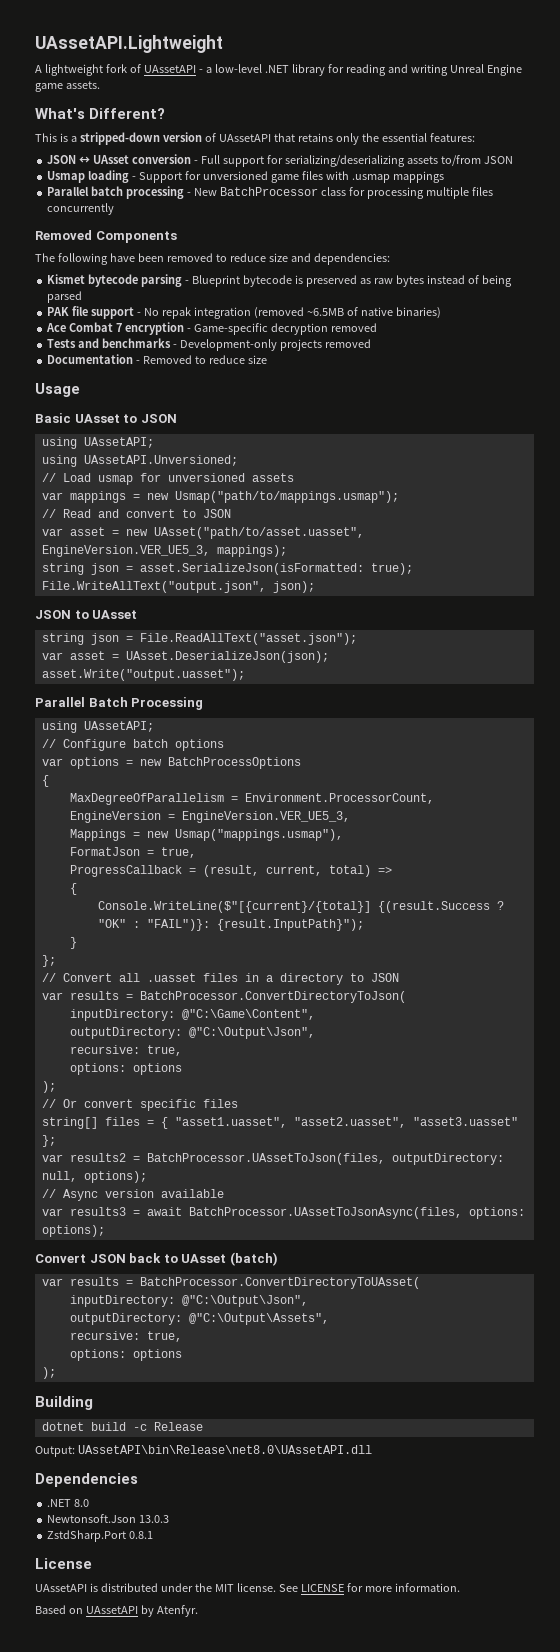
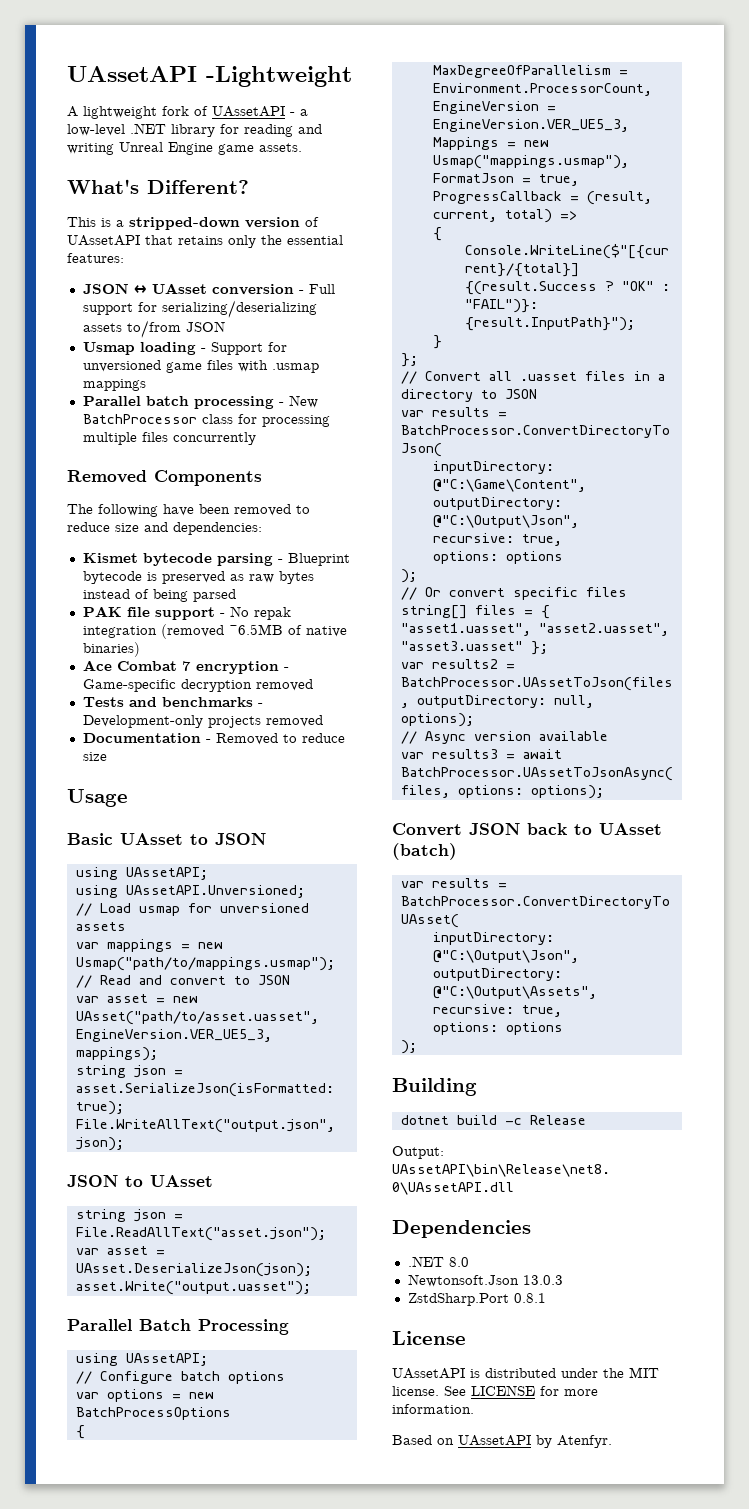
- UAssetAPI.Lightweight
+ UAssetAPI -Lightweight

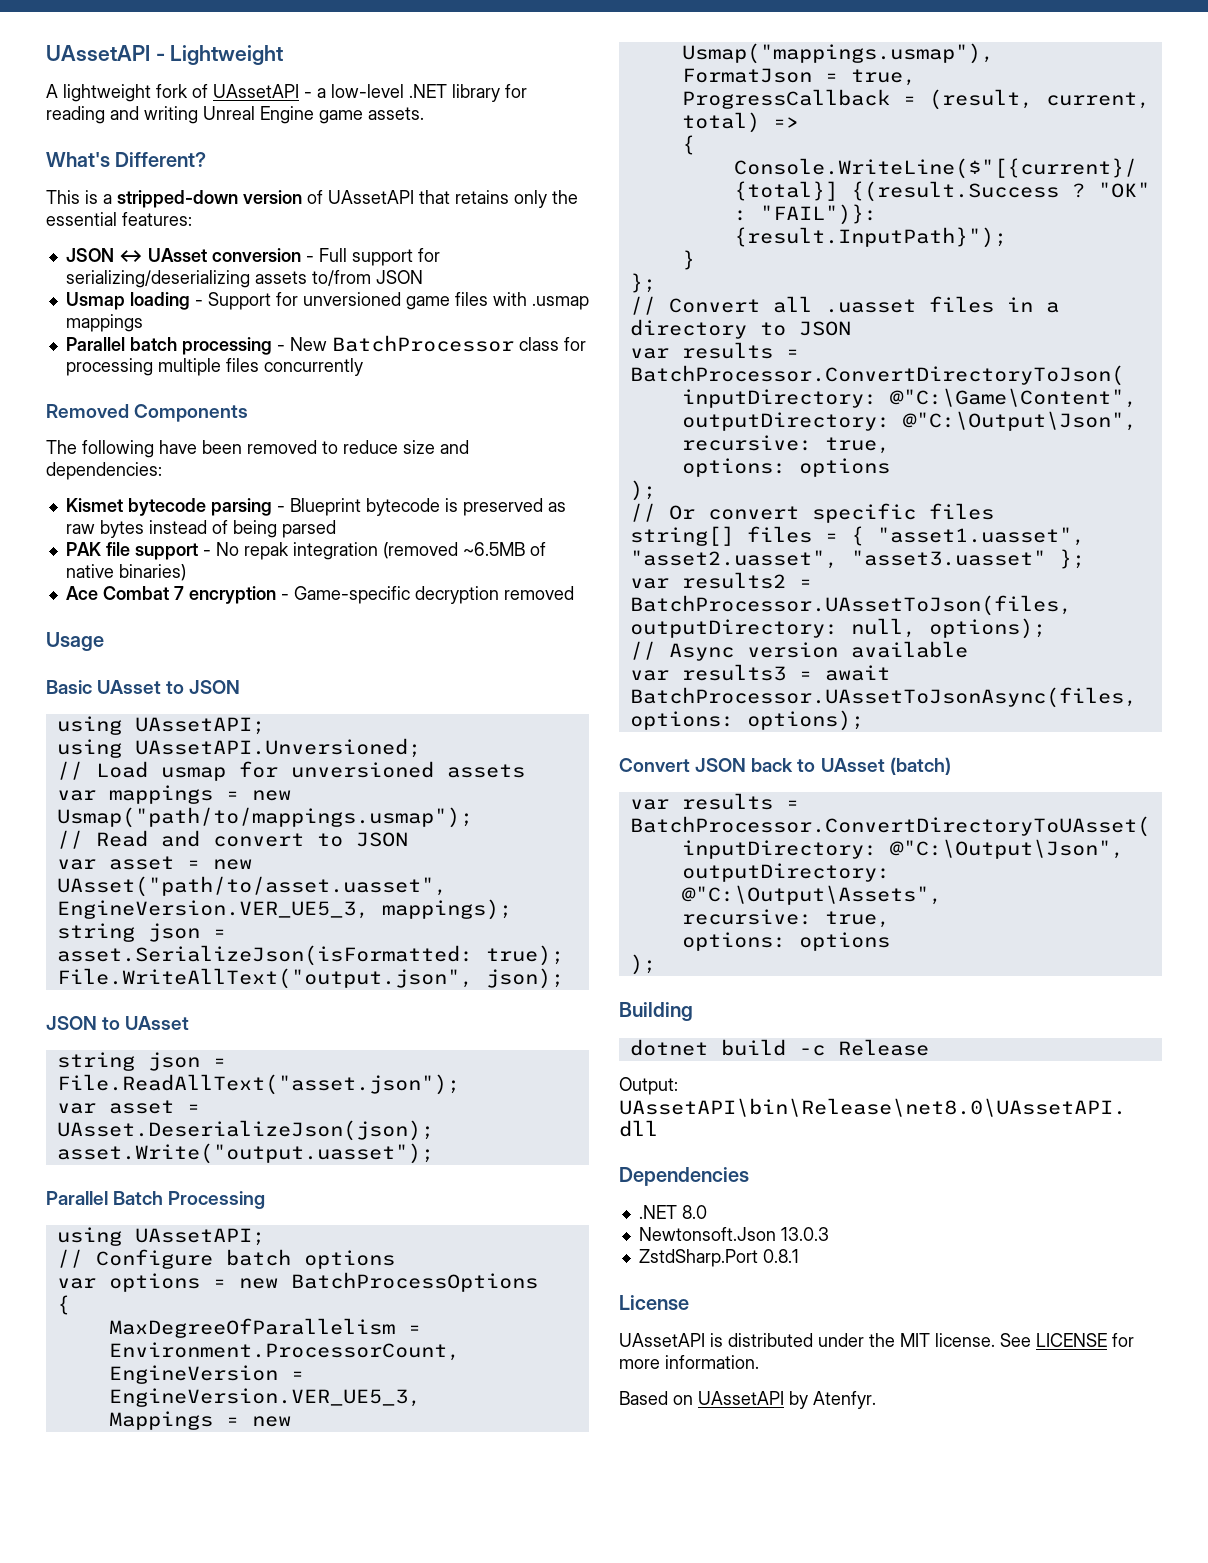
- UAssetAPI -Lightweight
+ UAssetAPI - Lightweight
- Tests and benchmarks - Development-only projects removed
- Documentation - Removed to reduce size

